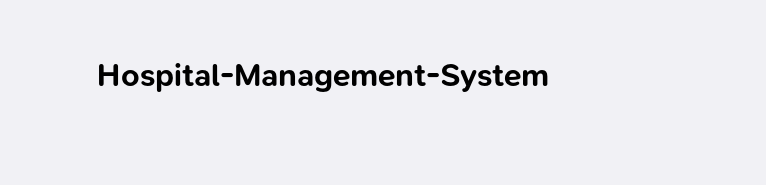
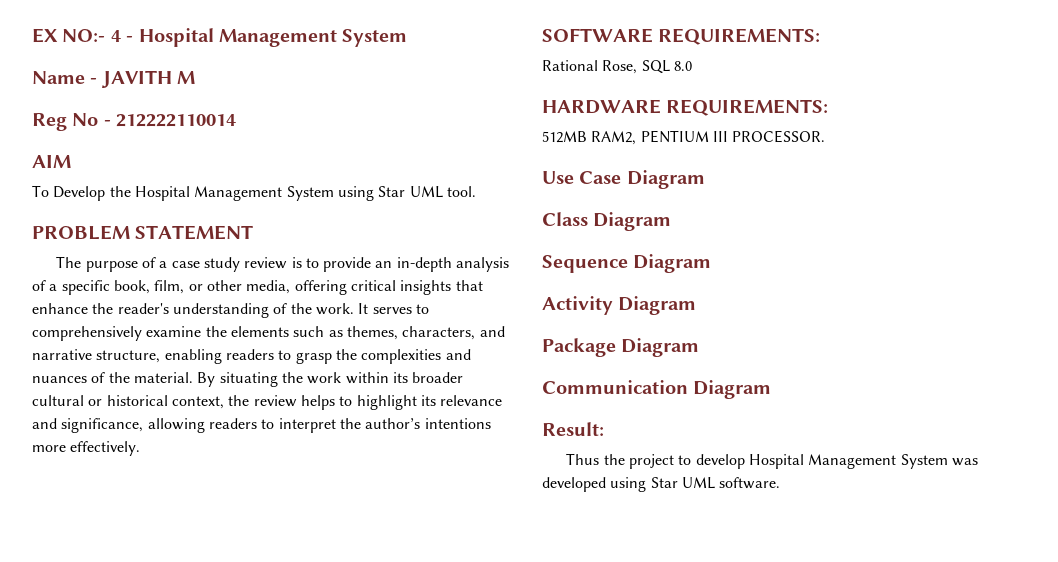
- Hospital-Management-System
+ EX NO:- 4 - Hospital Management System
+ Name - JAVITH M
+ Reg No - 212222110014
+ AIM
+ To Develop the Hospital Management System using Star UML tool.
+ PROBLEM STATEMENT
+ The purpose of a case study review is to provide an in-depth analysis of a specific book, film, or other media, offering critical insights that enhance the reader's understanding of the work. It serves to comprehensively examine the elements such as themes, characters, and narrative structure, enabling readers to grasp the complexities and nuances of the material. By situating the work within its broader cultural or historical context, the review helps to highlight its relevance and significance, allowing readers to interpret the author’s intentions more effectively.
+ SOFTWARE REQUIREMENTS:
+ Rational Rose, SQL 8.0
+ HARDWARE REQUIREMENTS:
+ 512MB RAM2, PENTIUM III PROCESSOR.
+ Use Case Diagram
+ Class Diagram
+ Sequence Diagram
+ Activity Diagram
+ Package Diagram
+ Communication Diagram
+ Result:
+ Thus the project to develop Hospital Management System was developed using Star UML software.

